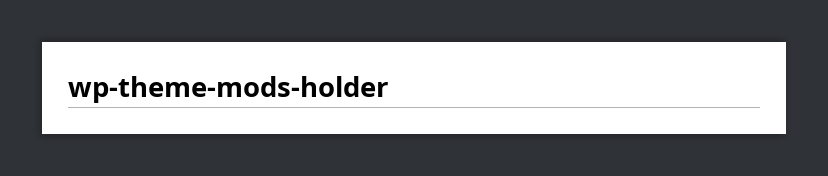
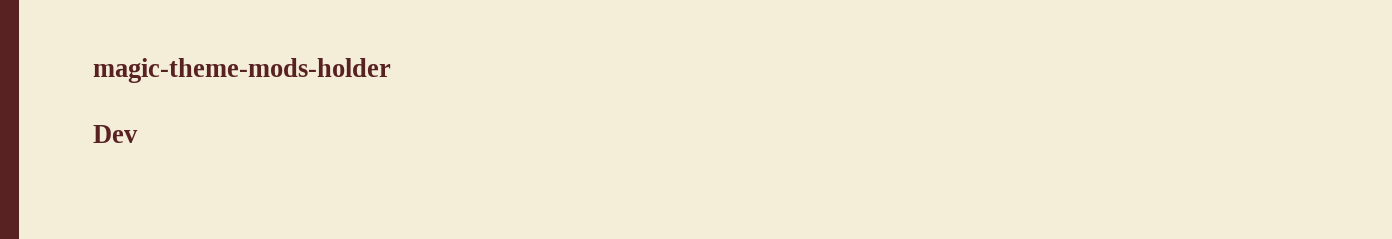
- wp-theme-mods-holder
+ magic-theme-mods-holder
+ Dev

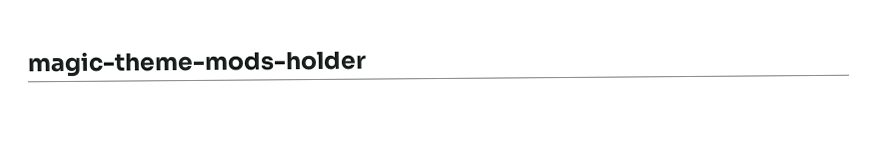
- Dev

